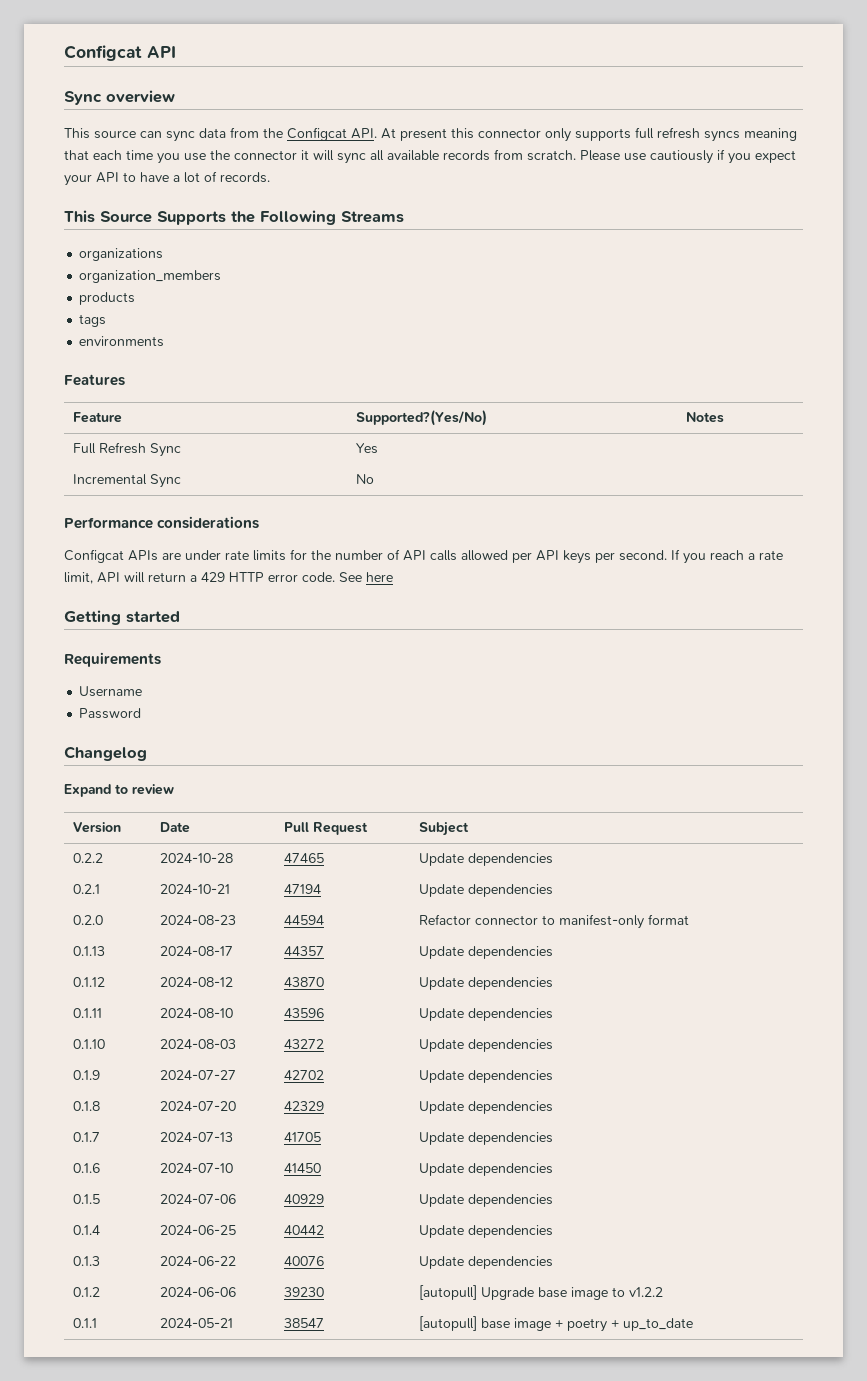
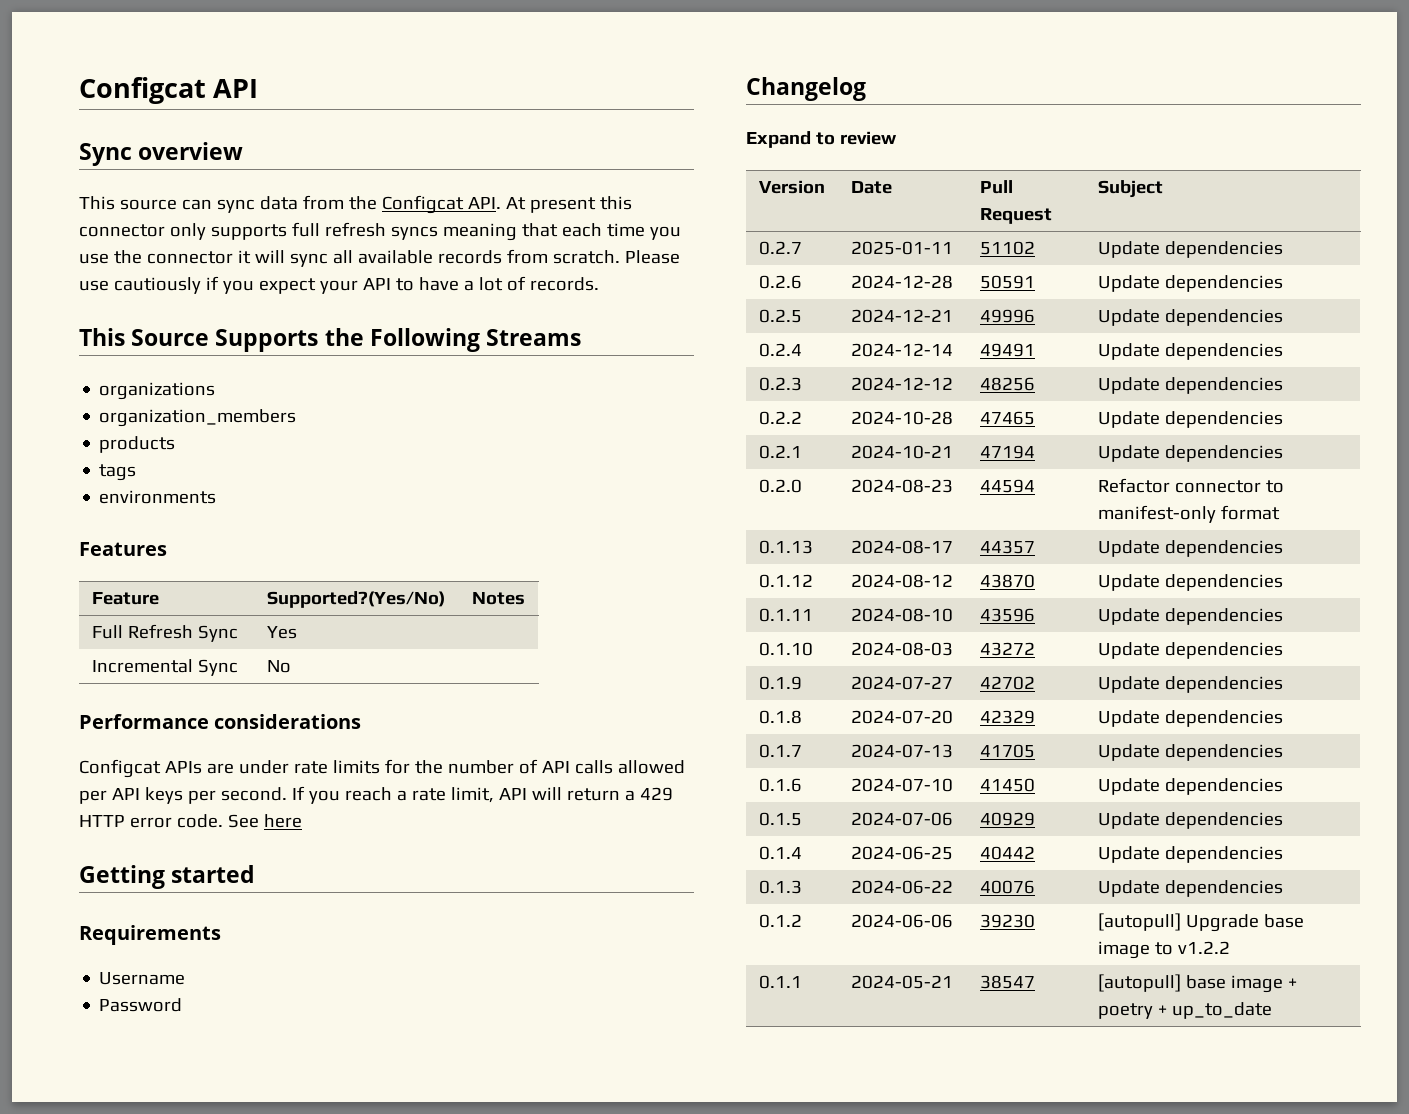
+ 0.2.7 | 2025-01-11 | 51102 | Update dependencies
+ 0.2.6 | 2024-12-28 | 50591 | Update dependencies
+ 0.2.5 | 2024-12-21 | 49996 | Update dependencies
+ 0.2.4 | 2024-12-14 | 49491 | Update dependencies
+ 0.2.3 | 2024-12-12 | 48256 | Update dependencies

